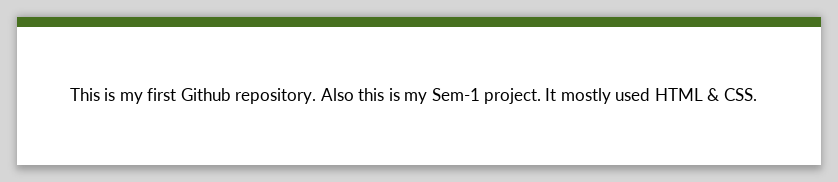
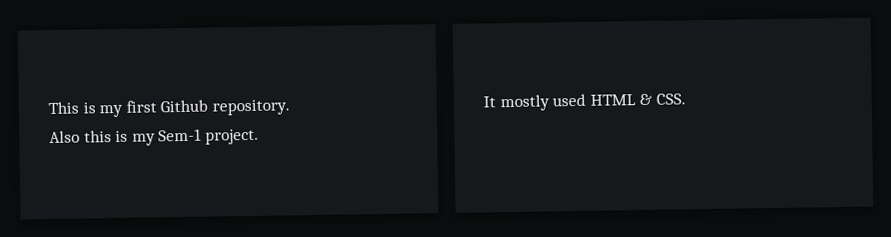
- This is my first Github repository. Also this is my Sem-1 project. It mostly used HTML & CSS.
+ This is my first Github repository.
+ Also this is my Sem-1 project.
+ It mostly used HTML & CSS.

